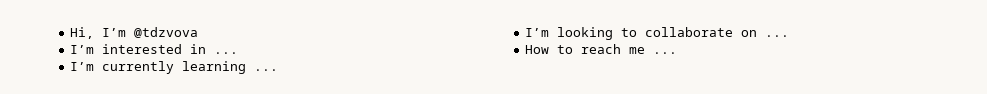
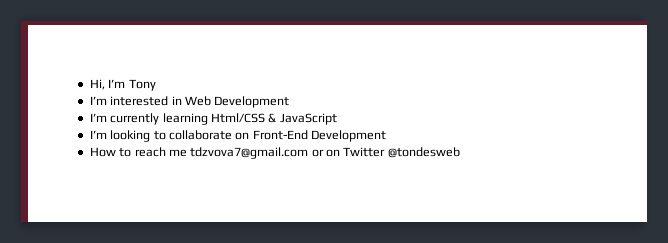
- Hi, I’m @tdzvova
+ Hi, I’m Tony
- I’m interested in ...
+ I’m interested in Web Development
- I’m currently learning ...
+ I’m currently learning Html/CSS & JavaScript
- I’m looking to collaborate on ...
+ I’m looking to collaborate on Front-End Development
- How to reach me ...
+ How to reach me tdzvova7@gmail.com or on Twitter @tondesweb

